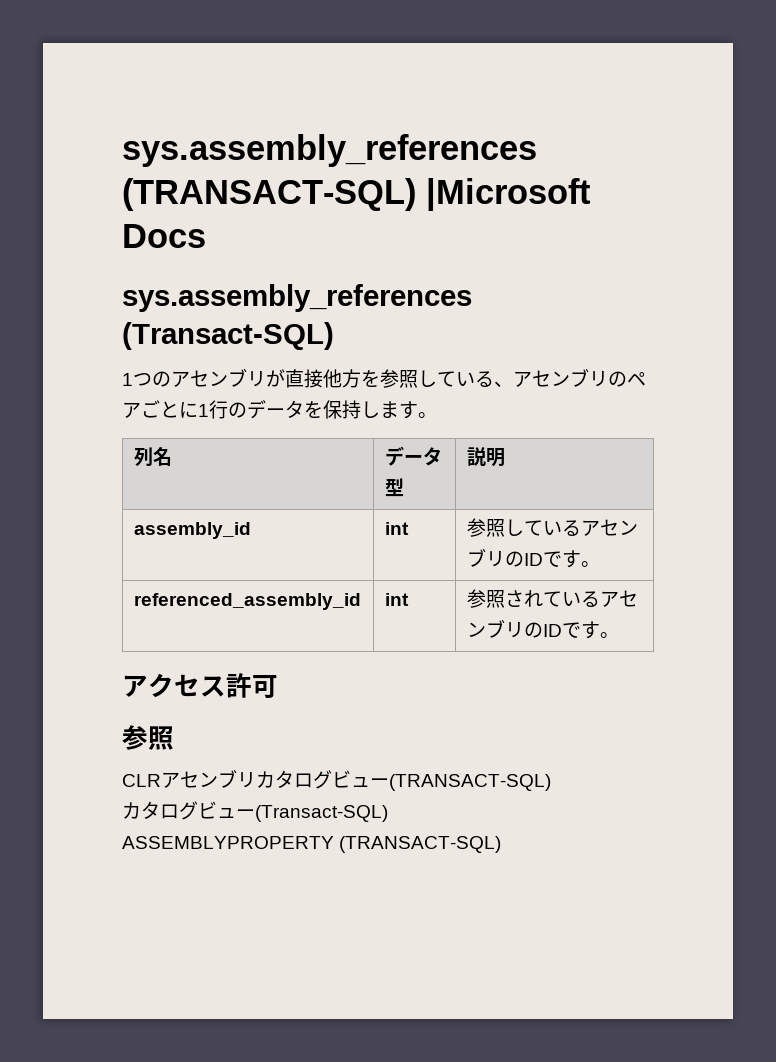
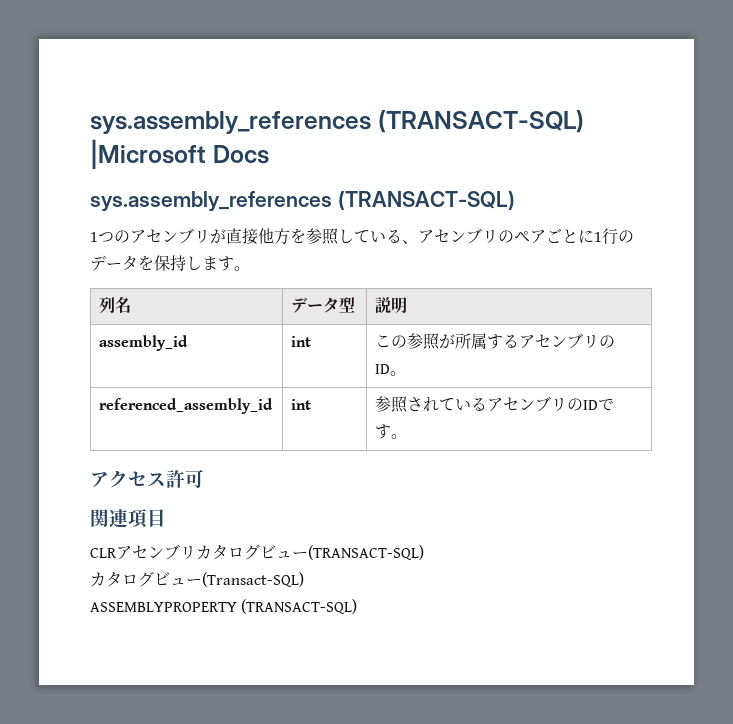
  sys.assembly_references (TRANSACT-SQL) |Microsoft Docs
- sys.assembly_references (Transact-SQL)
+ sys.assembly_references (TRANSACT-SQL)
- assembly_id | int | 参照しているアセンブリのIDです。
+ assembly_id | int | この参照が所属するアセンブリのID。
  アクセス許可
- 参照
+ 関連項目

